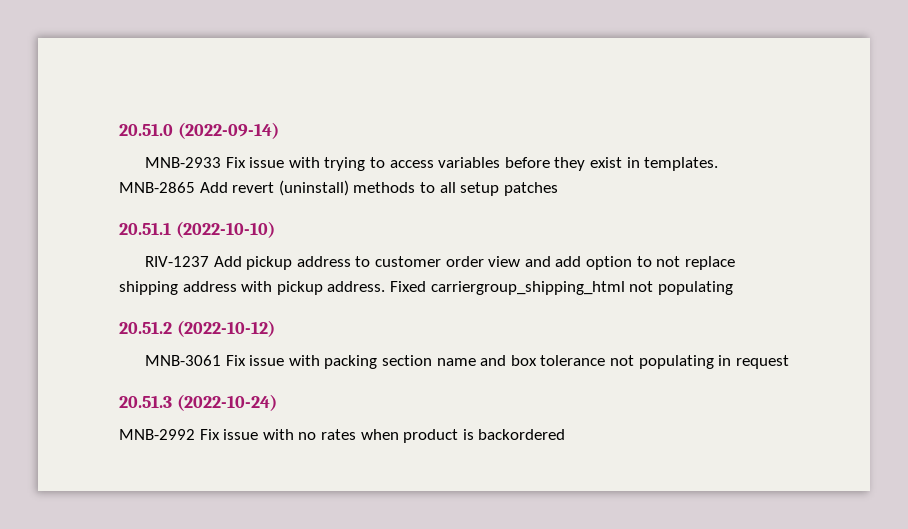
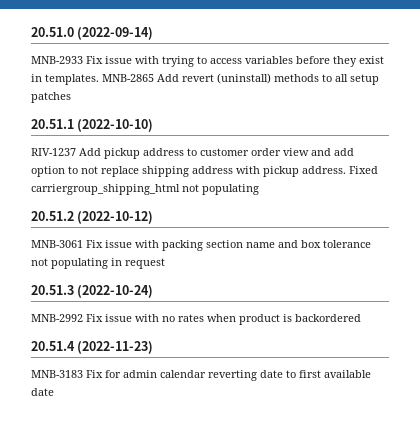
+ 20.51.4 (2022-11-23)
+ MNB-3183 Fix for admin calendar reverting date to first available date

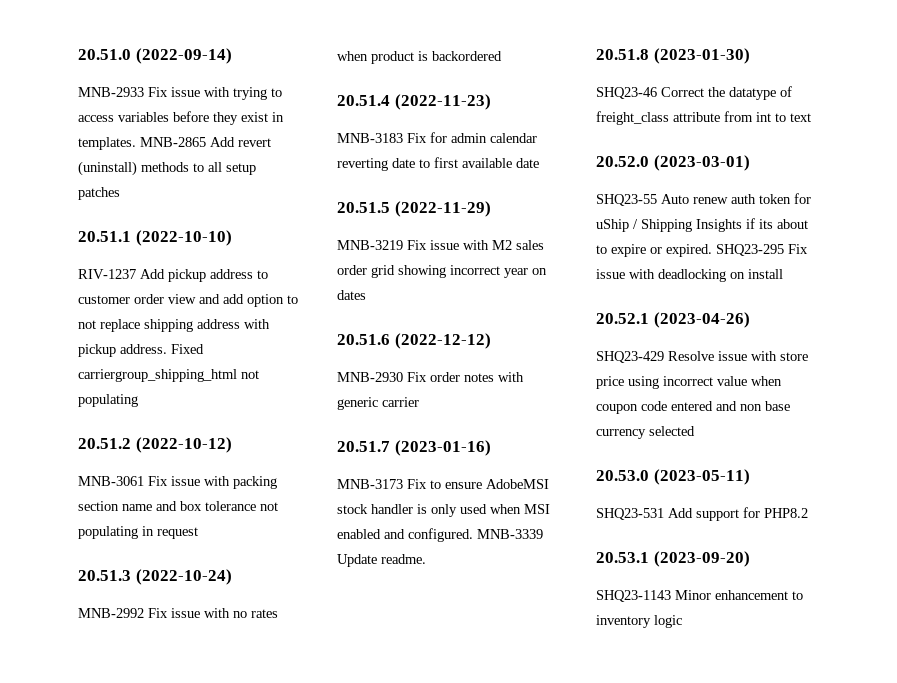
+ 20.51.5 (2022-11-29)
+ MNB-3219 Fix issue with M2 sales order grid showing incorrect year on dates
+ 20.51.6 (2022-12-12)
+ MNB-2930 Fix order notes with generic carrier
+ 20.51.7 (2023-01-16)
+ MNB-3173 Fix to ensure AdobeMSI stock handler is only used when MSI enabled and configured. MNB-3339 Update readme.
+ 20.51.8 (2023-01-30)
+ SHQ23-46 Correct the datatype of freight_class attribute from int to text
+ 20.52.0 (2023-03-01)
+ SHQ23-55 Auto renew auth token for uShip / Shipping Insights if its about to expire or expired. SHQ23-295 Fix issue with deadlocking on install
+ 20.52.1 (2023-04-26)
+ SHQ23-429 Resolve issue with store price using incorrect value when coupon code entered and non base currency selected
+ 20.53.0 (2023-05-11)
+ SHQ23-531 Add support for PHP8.2
+ 20.53.1 (2023-09-20)
+ SHQ23-1143 Minor enhancement to inventory logic

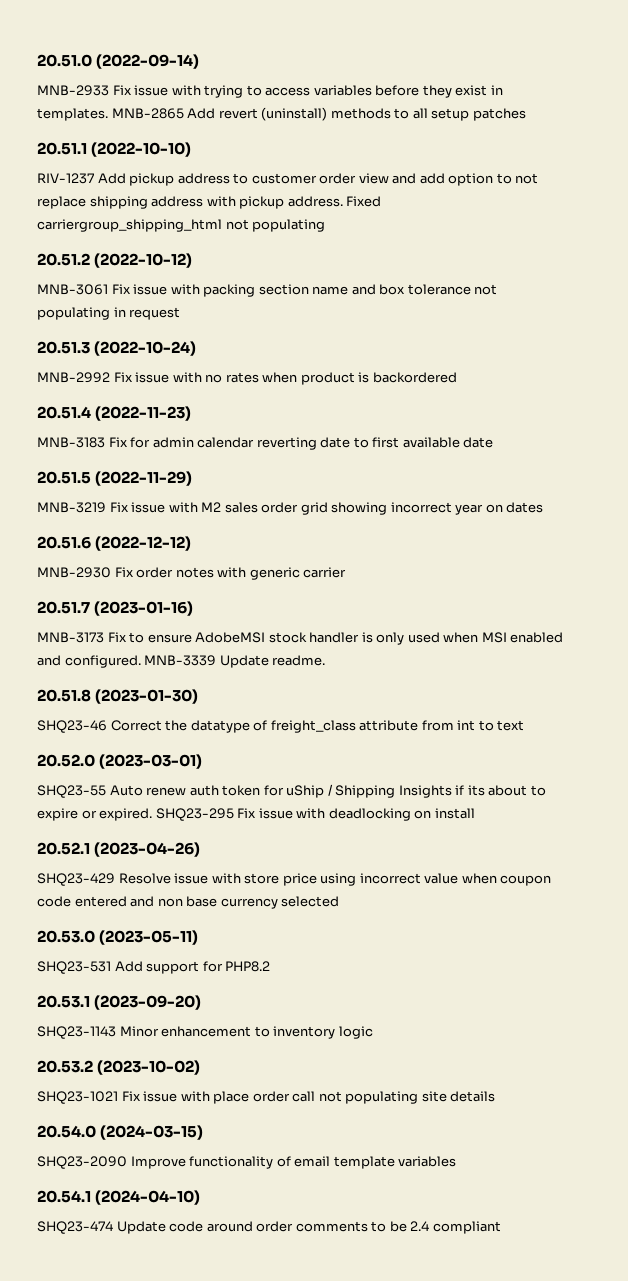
+ 20.53.2 (2023-10-02)
+ SHQ23-1021 Fix issue with place order call not populating site details
+ 20.54.0 (2024-03-15)
+ SHQ23-2090 Improve functionality of email template variables
+ 20.54.1 (2024-04-10)
+ SHQ23-474 Update code around order comments to be 2.4 compliant

